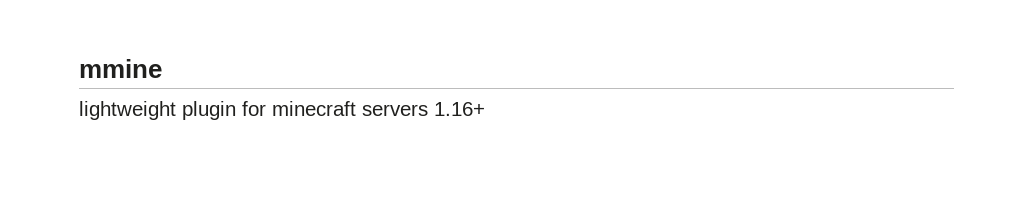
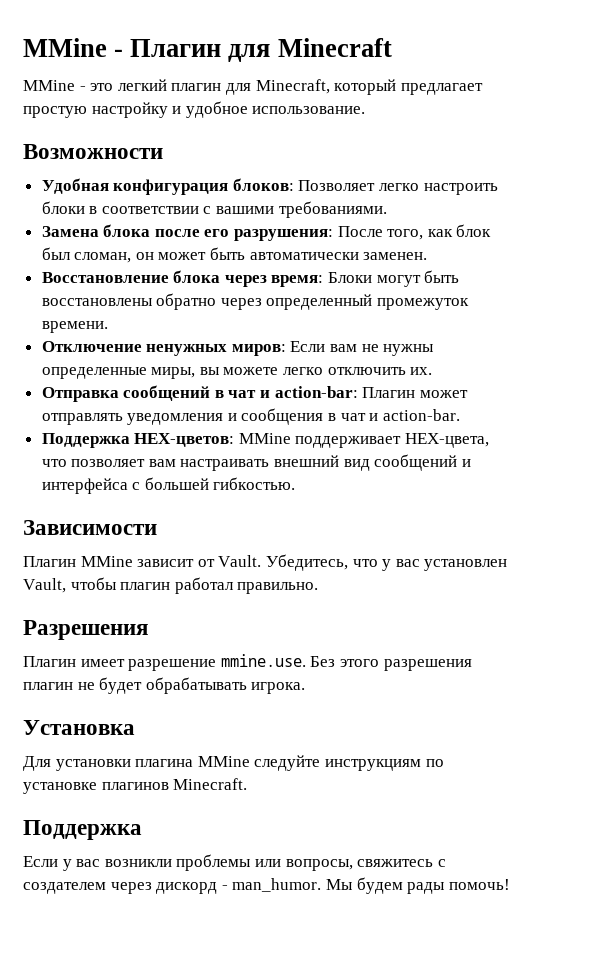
- mmine
- lightweight plugin for minecraft servers 1.16+
+ MMine - Плагин для Minecraft
+ MMine - это легкий плагин для Minecraft, который предлагает простую настройку и удобное использование.
+ Возможности
+ Удобная конфигурация блоков: Позволяет легко настроить блоки в соответствии с вашими требованиями.
+ Замена блока после его разрушения: После того, как блок был сломан, он может быть автоматически заменен.
+ Восстановление блока через время: Блоки могут быть восстановлены обратно через определенный промежуток времени.
+ Отключение ненужных миров: Если вам не нужны определенные миры, вы можете легко отключить их.
+ Отправка сообщений в чат и action-bar: Плагин может отправлять уведомления и сообщения в чат и action-bar.
+ Поддержка HEX-цветов: MMine поддерживает HEX-цвета, что позволяет вам настраивать внешний вид сообщений и интерфейса с большей гибкостью.
+ Зависимости
+ Плагин MMine зависит от Vault. Убедитесь, что у вас установлен Vault, чтобы плагин работал правильно.
+ Разрешения
+ Плагин имеет разрешение mmine.use. Без этого разрешения плагин не будет обрабатывать игрока.
+ Установка
+ Для установки плагина MMine следуйте инструкциям по установке плагинов Minecraft.
+ Поддержка
+ Если у вас возникли проблемы или вопросы, свяжитесь с создaтелем через дискорд - man_humor. Мы будем рады помочь!

